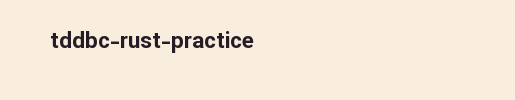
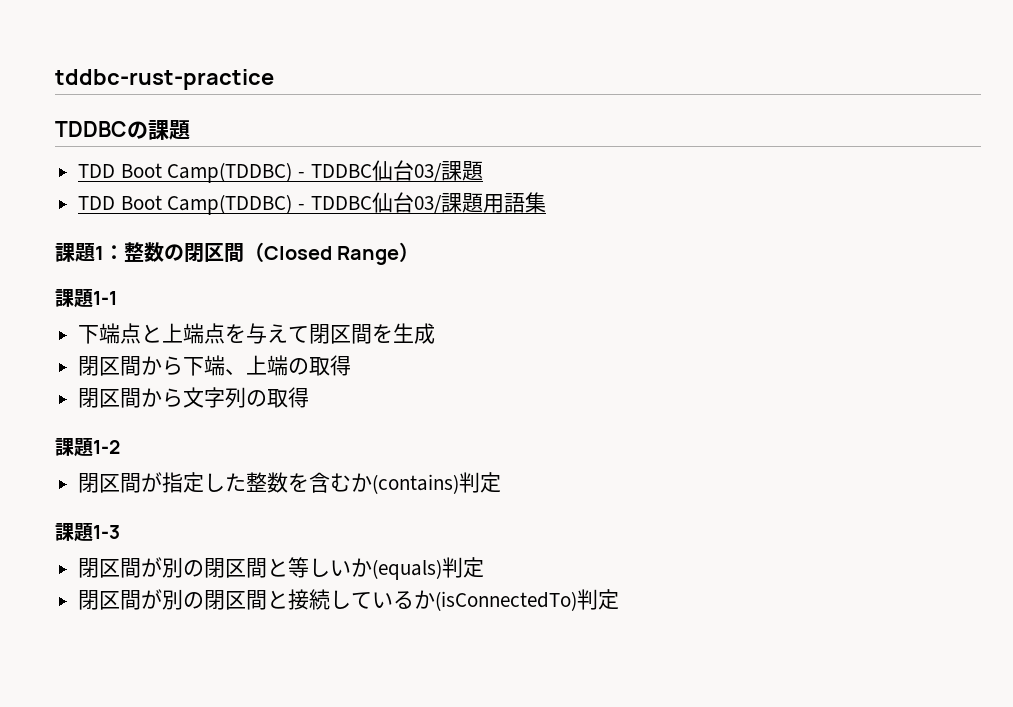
+ TDDBCの課題
+ TDD Boot Camp(TDDBC) - TDDBC仙台03/課題
+ TDD Boot Camp(TDDBC) - TDDBC仙台03/課題用語集
+ 課題1：整数の閉区間（Closed Range）
+ 課題1-1
+ 下端点と上端点を与えて閉区間を生成
+ 閉区間から下端、上端の取得
+ 閉区間から文字列の取得
+ 課題1-2
+ 閉区間が指定した整数を含むか(contains)判定
+ 課題1-3
+ 閉区間が別の閉区間と等しいか(equals)判定
+ 閉区間が別の閉区間と接続しているか(isConnectedTo)判定

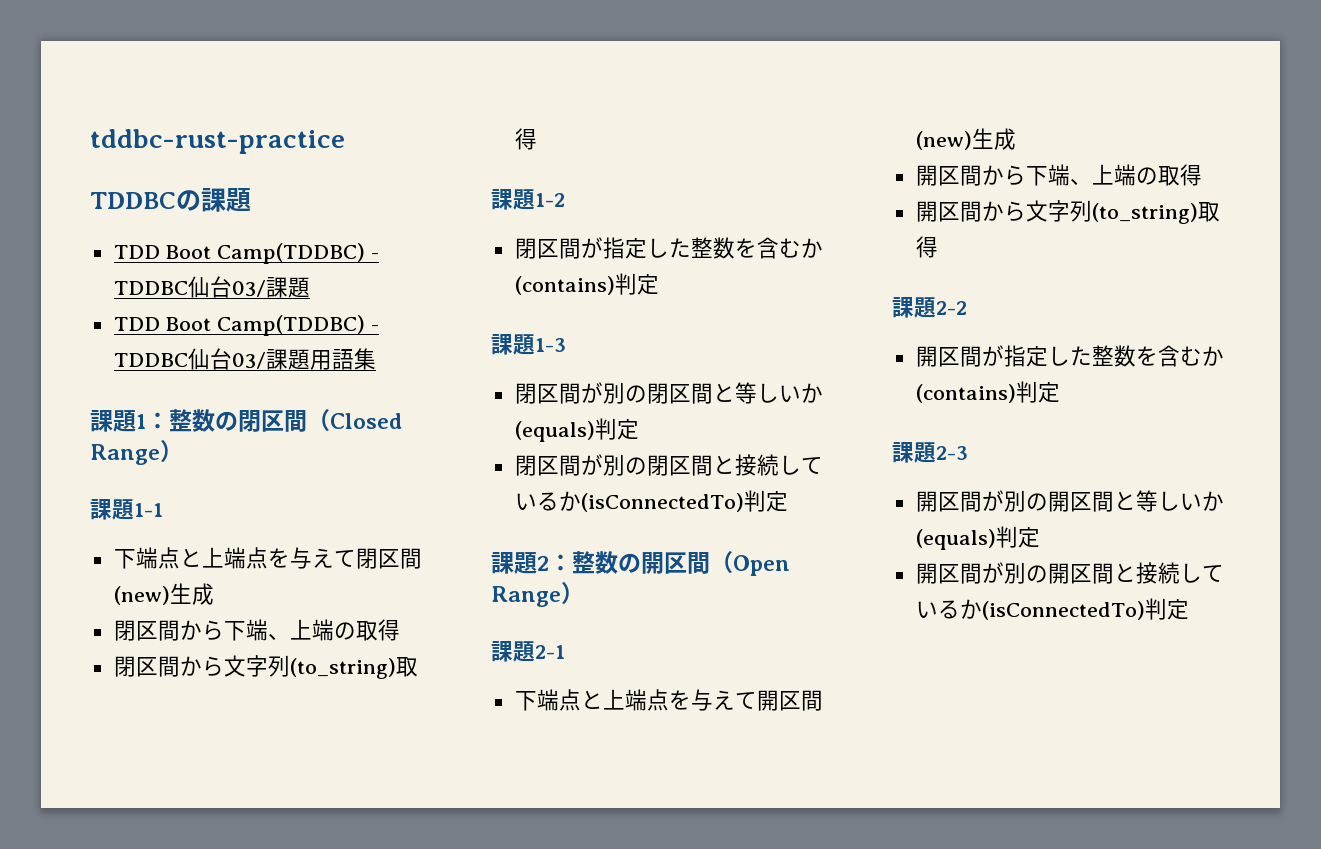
- 下端点と上端点を与えて閉区間を生成
+ 下端点と上端点を与えて閉区間(new)生成
- 閉区間から文字列の取得
+ 閉区間から文字列(to_string)取得
+ 課題2：整数の開区間（Open Range）
+ 課題2-1
+ 下端点と上端点を与えて開区間(new)生成
+ 開区間から下端、上端の取得
+ 開区間から文字列(to_string)取得
+ 課題2-2
+ 開区間が指定した整数を含むか(contains)判定
+ 課題2-3
+ 開区間が別の開区間と等しいか(equals)判定
+ 開区間が別の開区間と接続しているか(isConnectedTo)判定

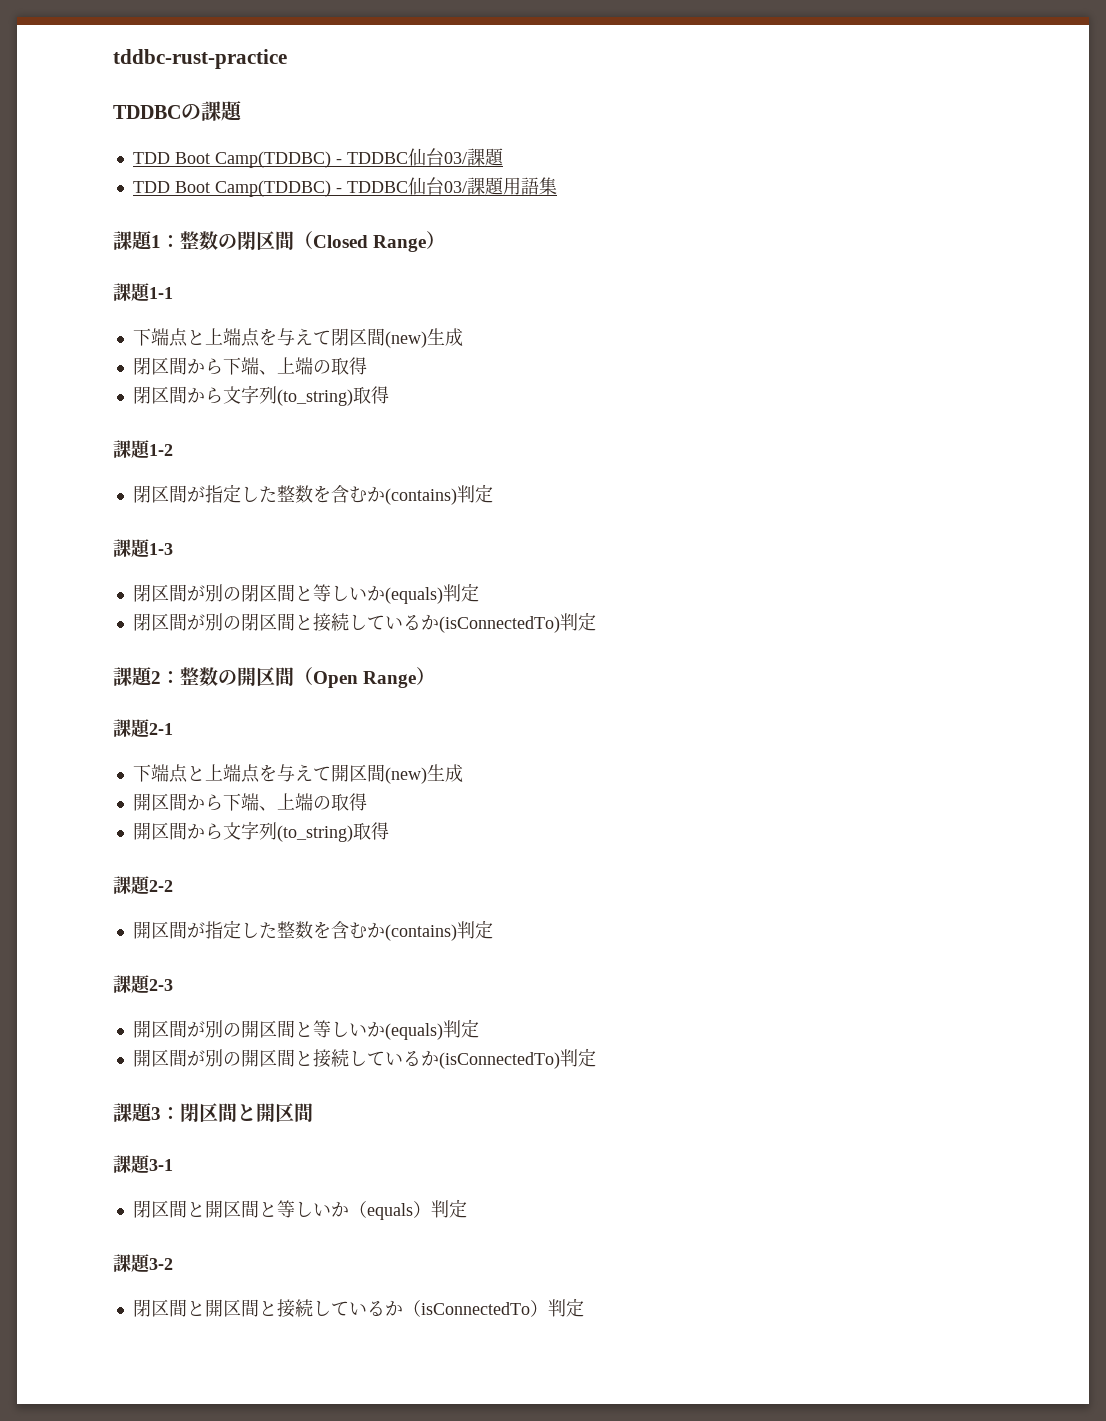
+ 課題3：閉区間と開区間
+ 課題3-1
+ 閉区間と開区間と等しいか（equals）判定
+ 課題3-2
+ 閉区間と開区間と接続しているか（isConnectedTo）判定

